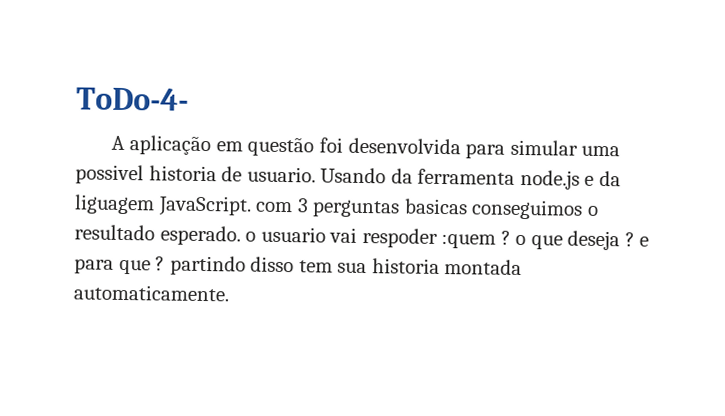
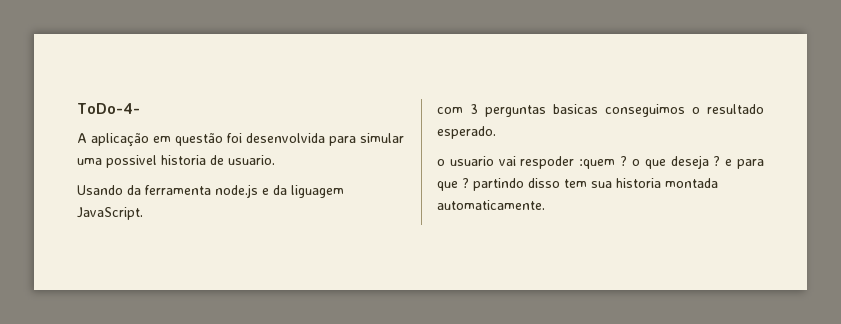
- A aplicação em questão foi desenvolvida para simular uma possivel historia de usuario. Usando da ferramenta node.js e da liguagem JavaScript. com 3 perguntas basicas conseguimos o resultado esperado. o usuario vai respoder :quem ? o que deseja ? e para que ? partindo disso tem sua historia montada automaticamente.
+ A aplicação em questão foi desenvolvida para simular uma possivel historia de usuario.
+ Usando da ferramenta node.js e da liguagem JavaScript.
+ com 3 perguntas basicas conseguimos o resultado esperado.
+ o usuario vai respoder :quem ? o que deseja ? e para que ? partindo disso tem sua historia montada automaticamente.

